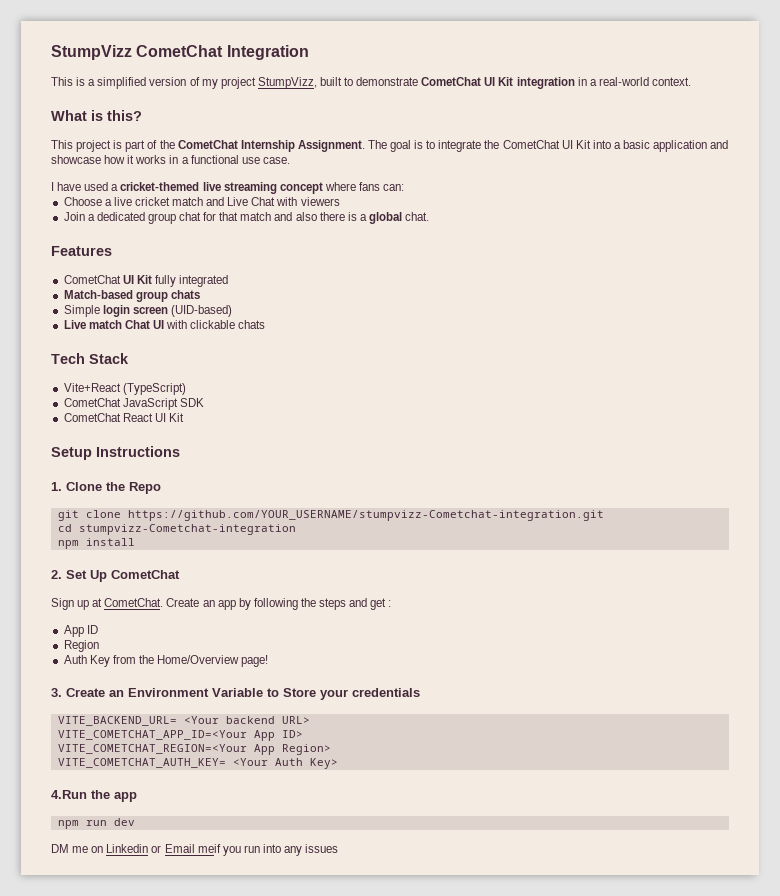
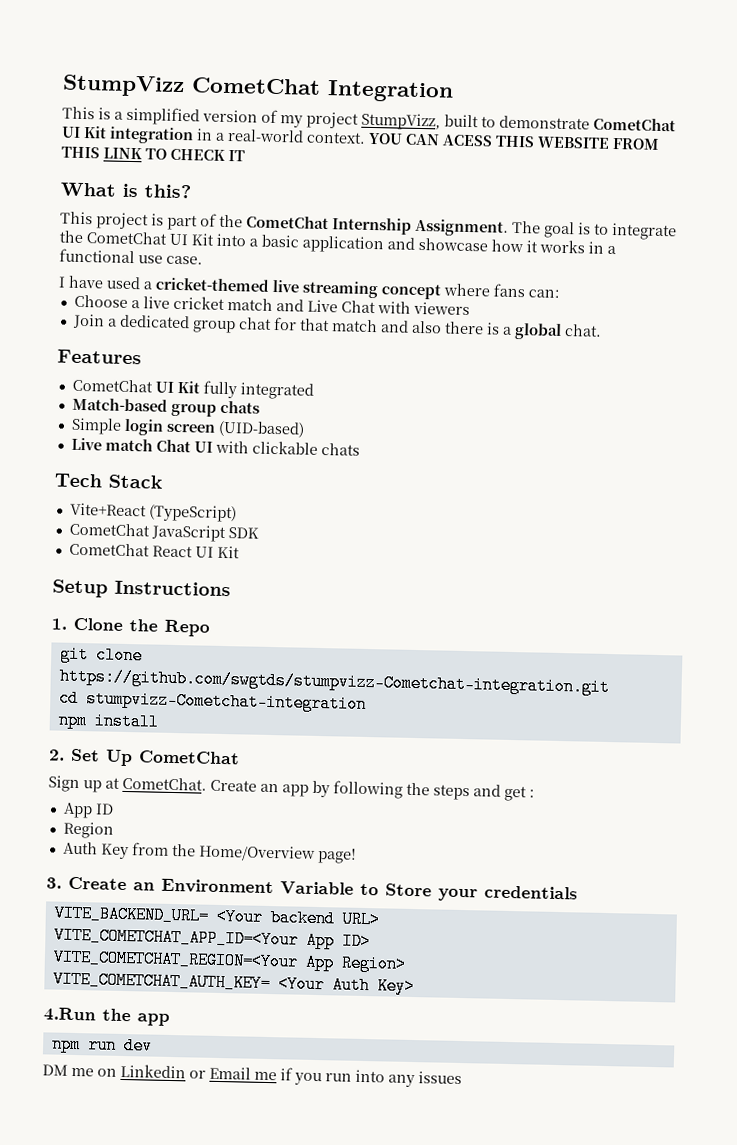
+ YOU CAN ACESS THIS WEBSITE FROM THIS LINK TO CHECK IT
- git clone https://github.com/YOUR_USERNAME/stumpvizz-Cometchat-integration.git
+ git clone https://github.com/swgtds/stumpvizz-Cometchat-integration.git
- DM me on Linkedin or Email meif you run into any issues
+ DM me on Linkedin or Email me if you run into any issues

